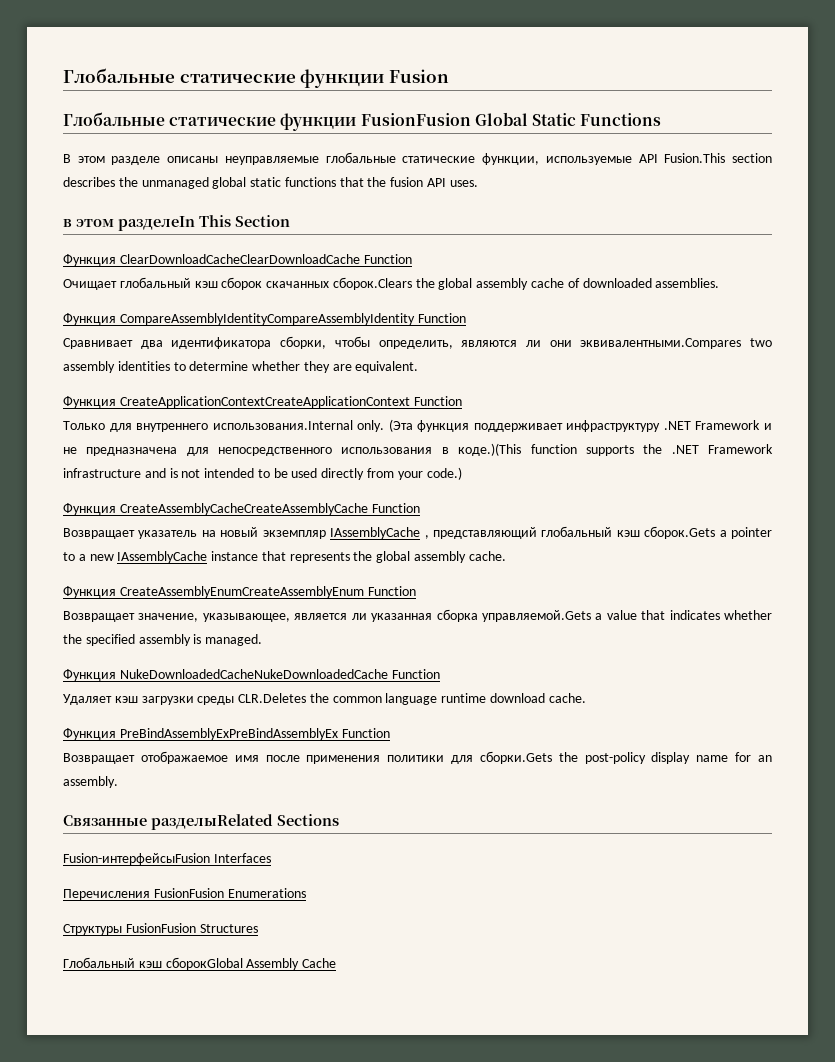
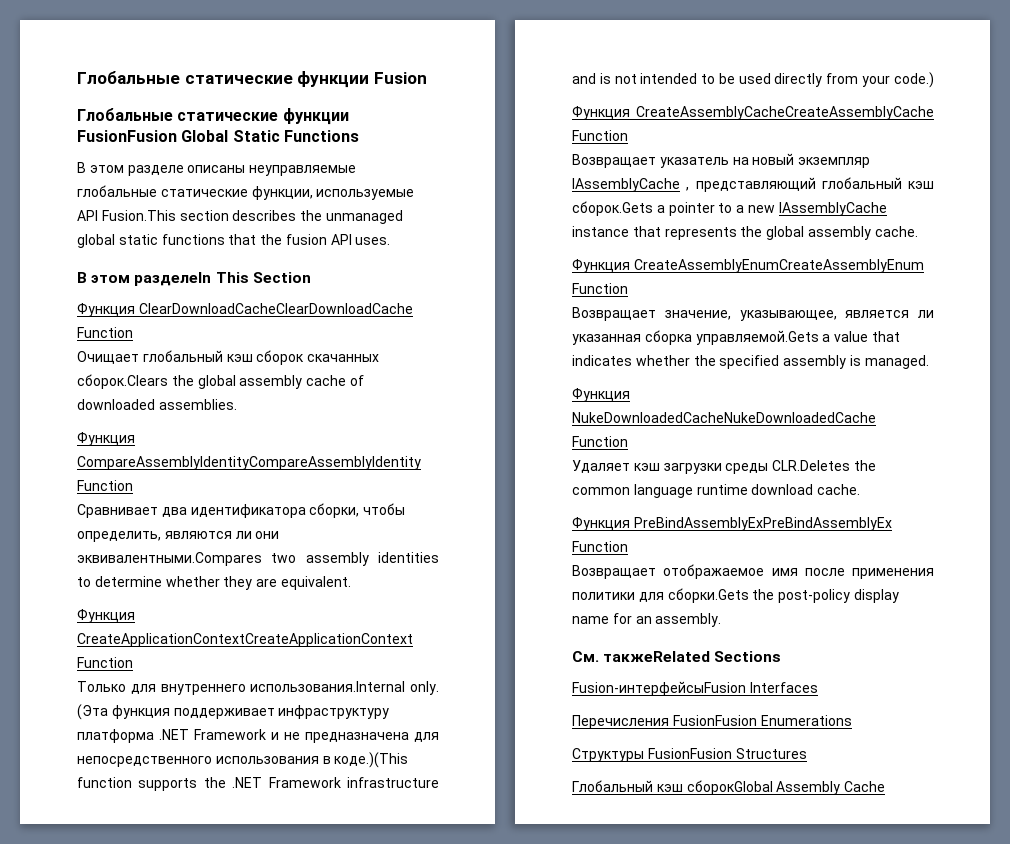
- в этом разделеIn This Section
+ В этом разделеIn This Section
- (Эта функция поддерживает инфраструктуру .NET Framework и не предназначена для непосредственного использования в коде.)(This function supports the .NET Framework infrastructure and is not intended to be used directly from your code.)
+ (Эта функция поддерживает инфраструктуру платформа .NET Framework и не предназначена для непосредственного использования в коде.)(This function supports the .NET Framework infrastructure and is not intended to be used directly from your code.)
- Связанные разделыRelated Sections
+ См. такжеRelated Sections

